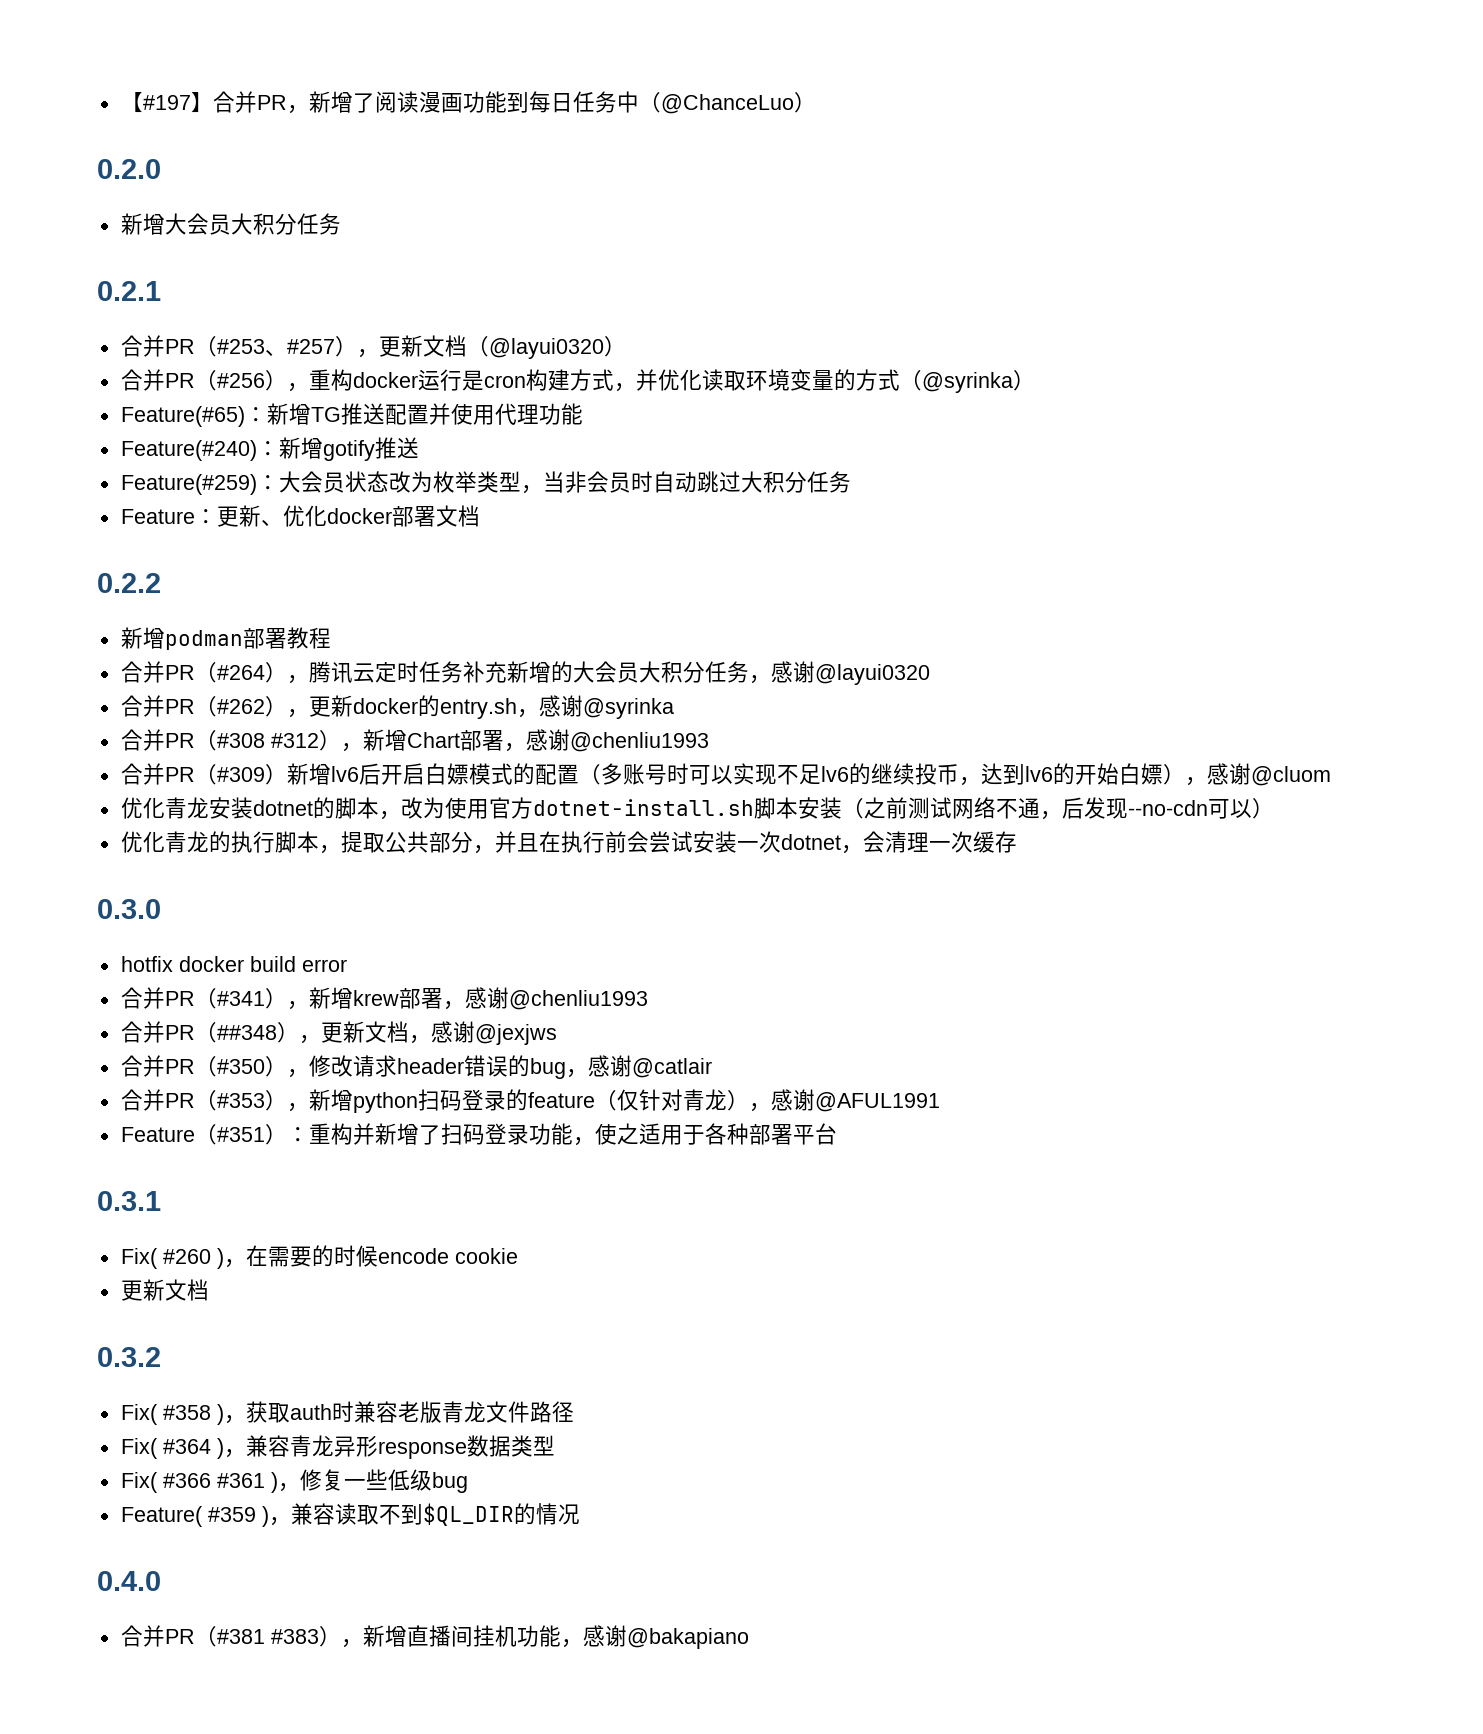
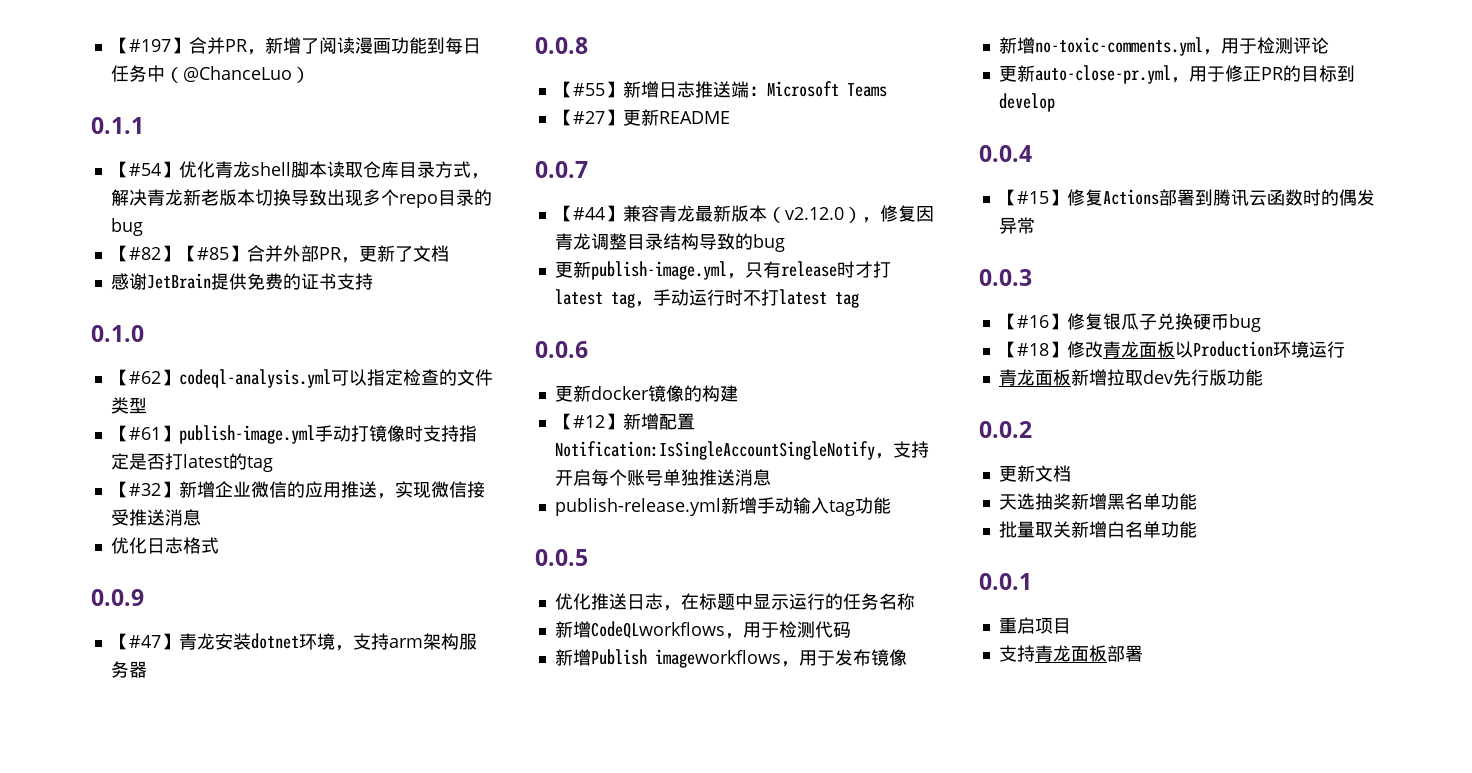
- 0.2.0
- 新增大会员大积分任务
- 0.2.1
- 合并PR（#253、#257），更新文档（@layui0320）
- 合并PR（#256），重构docker运行是cron构建方式，并优化读取环境变量的方式（@syrinka）
- Feature(#65)：新增TG推送配置并使用代理功能
- Feature(#240)：新增gotify推送
- Feature(#259)：大会员状态改为枚举类型，当非会员时自动跳过大积分任务
- Feature：更新、优化docker部署文档
- 0.2.2
- 新增podman部署教程
- 合并PR（#264），腾讯云定时任务补充新增的大会员大积分任务，感谢@layui0320
- 合并PR（#262），更新docker的entry.sh，感谢@syrinka
- 合并PR（#308 #312），新增Chart部署，感谢@chenliu1993
- 合并PR（#309）新增lv6后开启白嫖模式的配置（多账号时可以实现不足lv6的继续投币，达到lv6的开始白嫖），感谢@cluom
- 优化青龙安装dotnet的脚本，改为使用官方dotnet-install.sh脚本安装（之前测试网络不通，后发现--no-cdn可以）
- 优化青龙的执行脚本，提取公共部分，并且在执行前会尝试安装一次dotnet，会清理一次缓存
- 0.3.0
- hotfix docker build error
- 合并PR（#341），新增krew部署，感谢@chenliu1993
- 合并PR（##348），更新文档，感谢@jexjws
- 合并PR（#350），修改请求header错误的bug，感谢@catlair
- 合并PR（#353），新增python扫码登录的feature（仅针对青龙），感谢@AFUL1991
- Feature（#351）：重构并新增了扫码登录功能，使之适用于各种部署平台
- 0.3.1
- Fix( #260 )，在需要的时候encode cookie
+ 0.1.1
+ 【#54】优化青龙shell脚本读取仓库目录方式，解决青龙新老版本切换导致出现多个repo目录的bug
+ 【#82】【#85】合并外部PR，更新了文档
+ 感谢JetBrain提供免费的证书支持
+ 0.1.0
+ 【#62】codeql-analysis.yml可以指定检查的文件类型
+ 【#61】publish-image.yml手动打镜像时支持指定是否打latest的tag
+ 【#32】新增企业微信的应用推送，实现微信接受推送消息
+ 优化日志格式
+ 0.0.9
+ 【#47】青龙安装dotnet环境，支持arm架构服务器
+ 0.0.8
+ 【#55】新增日志推送端：Microsoft Teams
+ 【#27】更新README
+ 0.0.7
+ 【#44】兼容青龙最新版本（v2.12.0），修复因青龙调整目录结构导致的bug
+ 更新publish-image.yml，只有release时才打latest tag，手动运行时不打latest tag
+ 0.0.6
+ 更新docker镜像的构建
+ 【#12】新增配置Notification:IsSingleAccountSingleNotify，支持开启每个账号单独推送消息
+ publish-release.yml新增手动输入tag功能
+ 0.0.5
+ 优化推送日志，在标题中显示运行的任务名称
+ 新增CodeQLworkflows，用于检测代码
+ 新增Publish imageworkflows，用于发布镜像
+ 新增no-toxic-comments.yml，用于检测评论
+ 更新auto-close-pr.yml，用于修正PR的目标到develop
+ 0.0.4
+ 【#15】修复Actions部署到腾讯云函数时的偶发异常
+ 0.0.3
+ 【#16】修复银瓜子兑换硬币bug
+ 【#18】修改青龙面板以Production环境运行
+ 青龙面板新增拉取dev先行版功能
+ 0.0.2
  更新文档
- 0.3.2
- Fix( #358 )，获取auth时兼容老版青龙文件路径
- Fix( #364 )，兼容青龙异形response数据类型
- Fix( #366 #361 )，修复一些低级bug
- Feature( #359 )，兼容读取不到$QL_DIR的情况
- 0.4.0
- 合并PR（#381 #383），新增直播间挂机功能，感谢@bakapiano
+ 天选抽奖新增黑名单功能
+ 批量取关新增白名单功能
+ 0.0.1
+ 重启项目
+ 支持青龙面板部署

